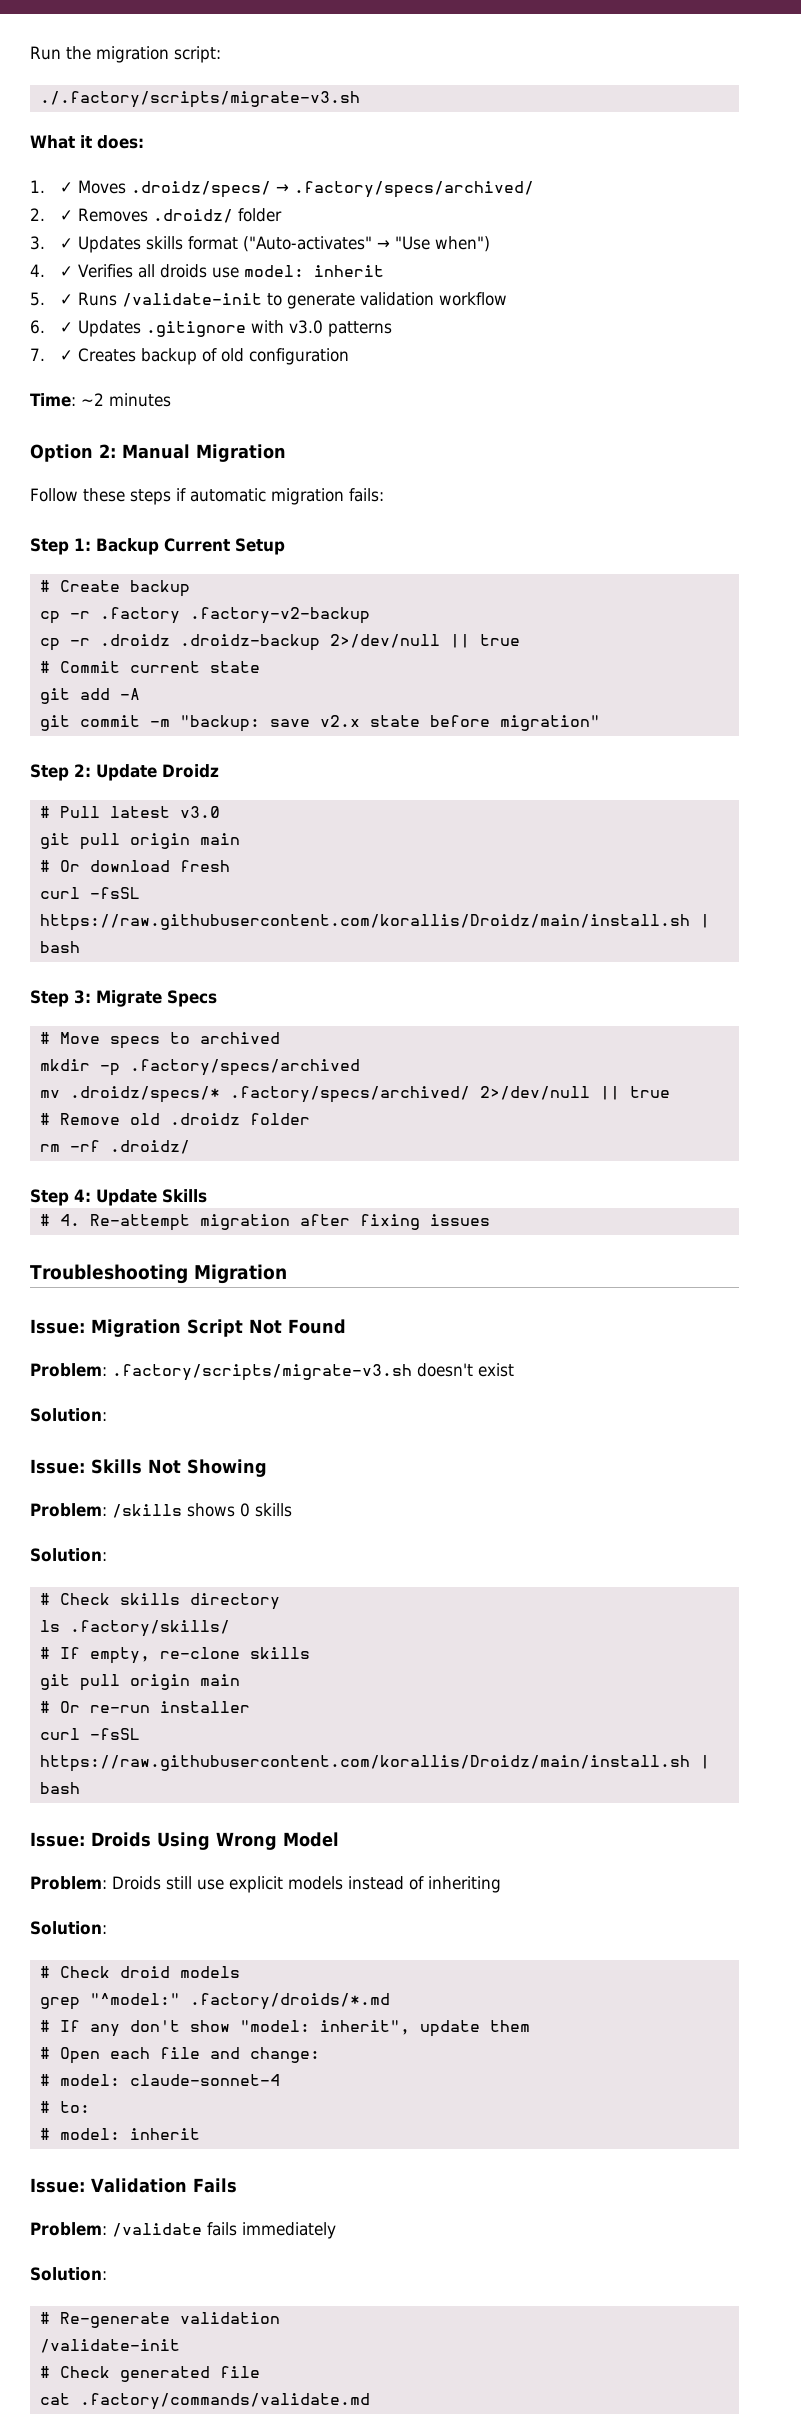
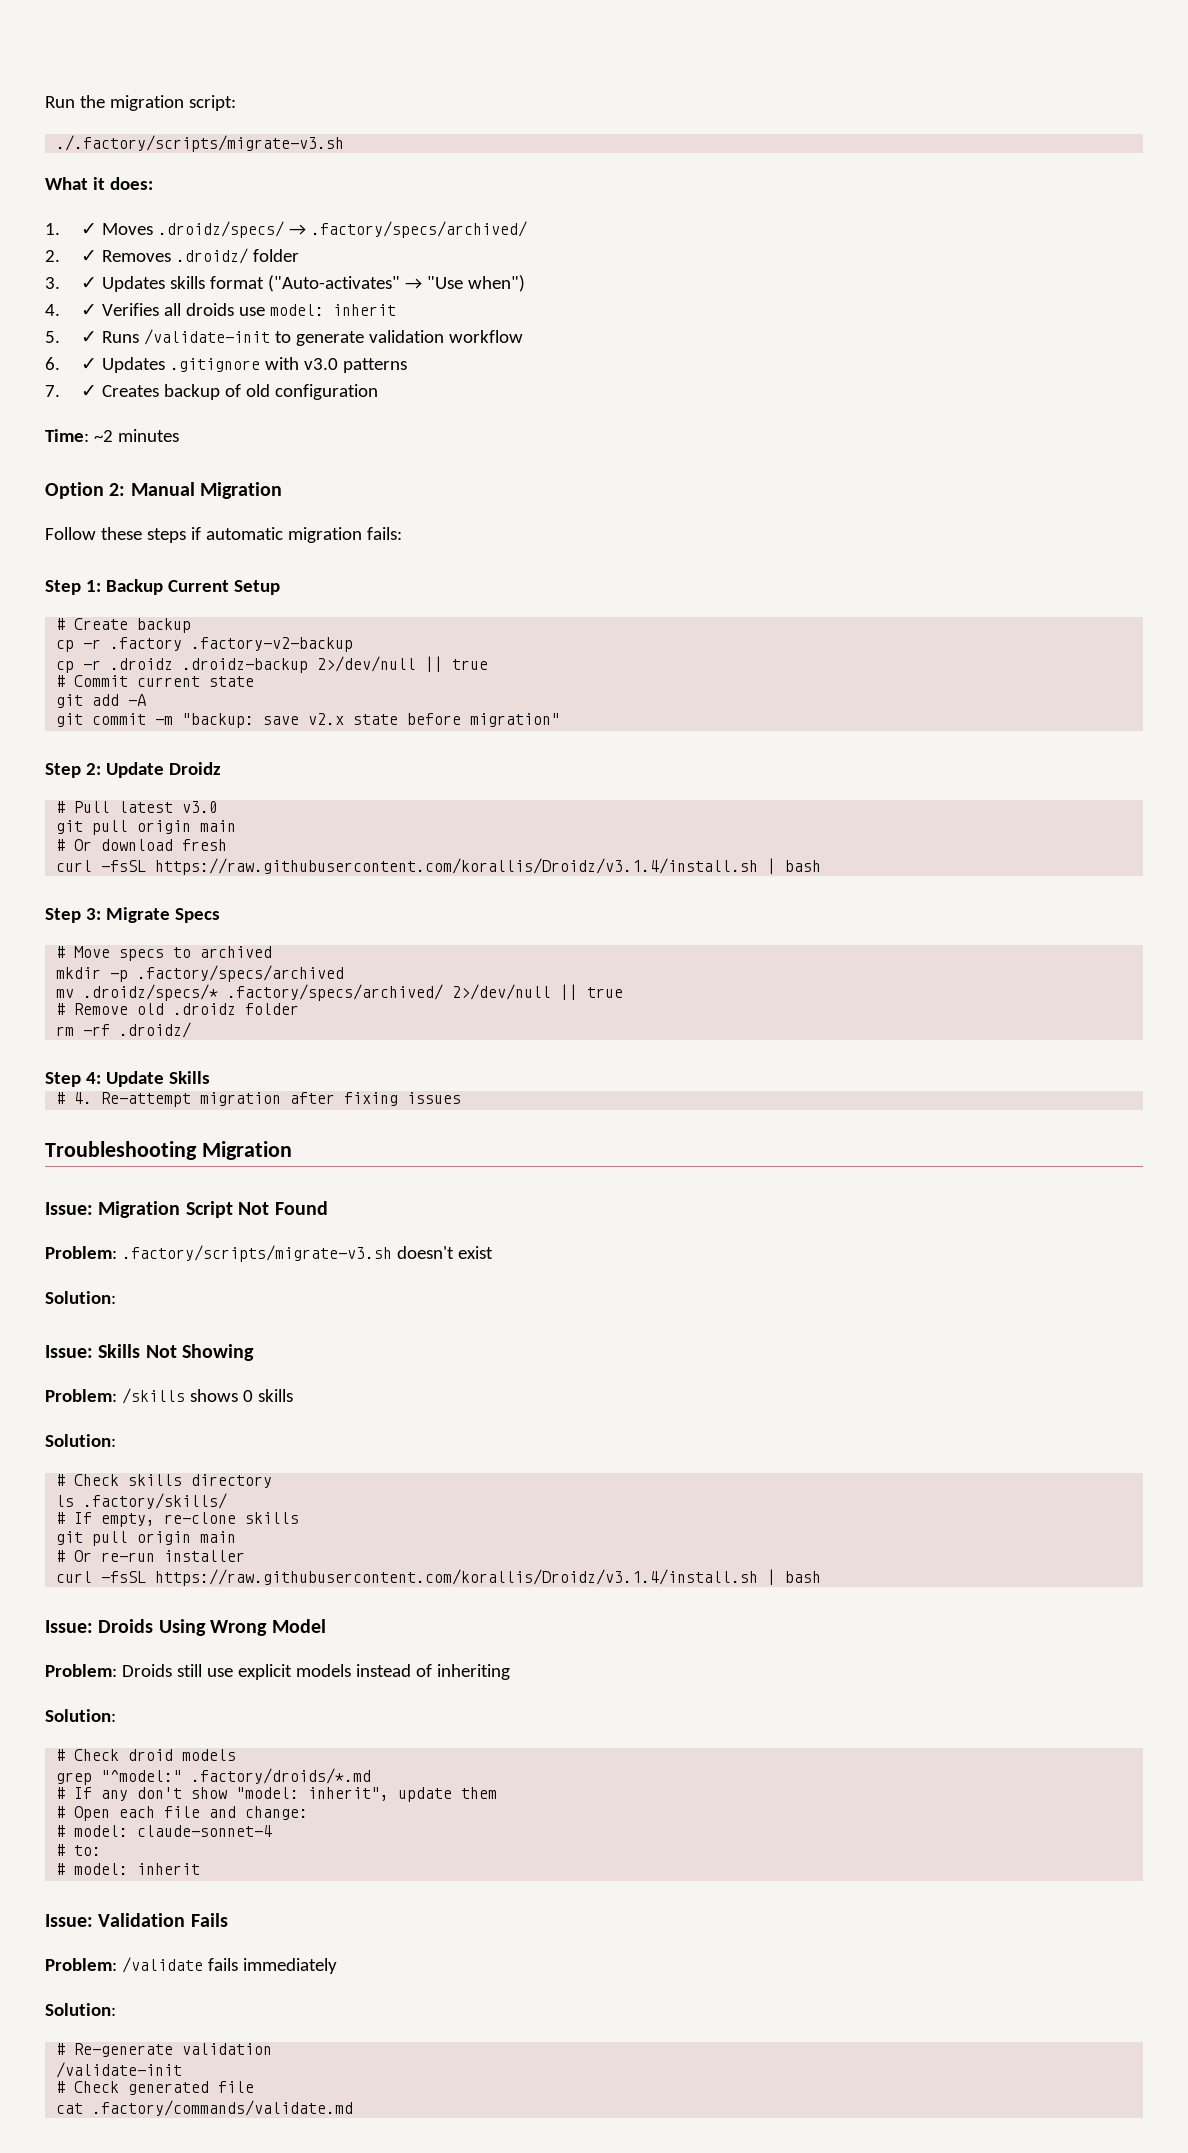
  # Or download fresh
- curl -fsSL https://raw.githubusercontent.com/korallis/Droidz/main/install.sh | bash
+ curl -fsSL https://raw.githubusercontent.com/korallis/Droidz/v3.1.4/install.sh | bash
  # Or re-run installer
- curl -fsSL https://raw.githubusercontent.com/korallis/Droidz/main/install.sh | bash
+ curl -fsSL https://raw.githubusercontent.com/korallis/Droidz/v3.1.4/install.sh | bash

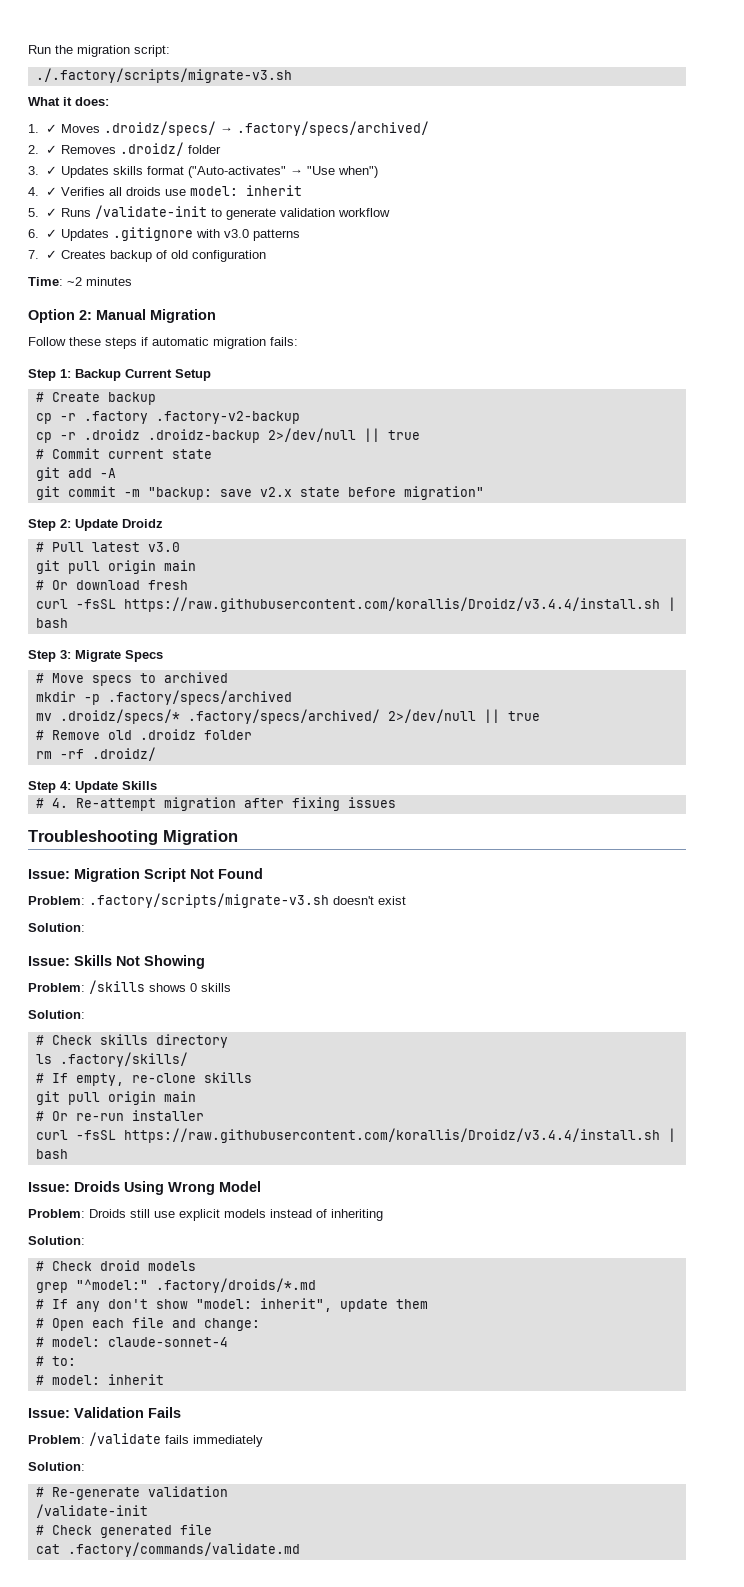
  # Or download fresh
- curl -fsSL https://raw.githubusercontent.com/korallis/Droidz/v3.1.4/install.sh | bash
+ curl -fsSL https://raw.githubusercontent.com/korallis/Droidz/v3.4.4/install.sh | bash
  # Or re-run installer
- curl -fsSL https://raw.githubusercontent.com/korallis/Droidz/v3.1.4/install.sh | bash
+ curl -fsSL https://raw.githubusercontent.com/korallis/Droidz/v3.4.4/install.sh | bash

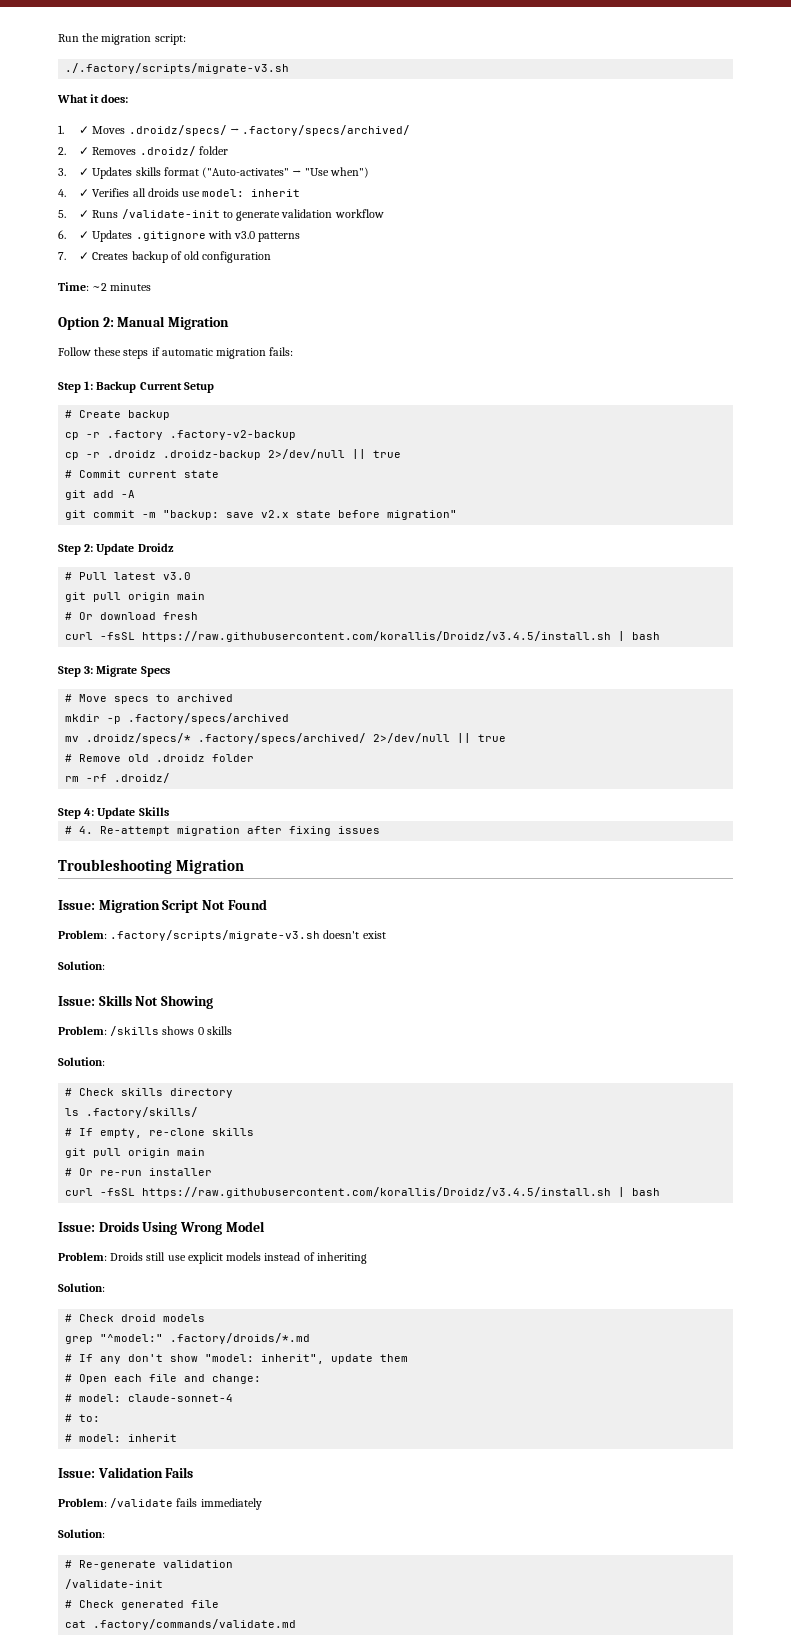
  # Or download fresh
- curl -fsSL https://raw.githubusercontent.com/korallis/Droidz/v3.4.4/install.sh | bash
+ curl -fsSL https://raw.githubusercontent.com/korallis/Droidz/v3.4.5/install.sh | bash
  # Or re-run installer
- curl -fsSL https://raw.githubusercontent.com/korallis/Droidz/v3.4.4/install.sh | bash
+ curl -fsSL https://raw.githubusercontent.com/korallis/Droidz/v3.4.5/install.sh | bash

